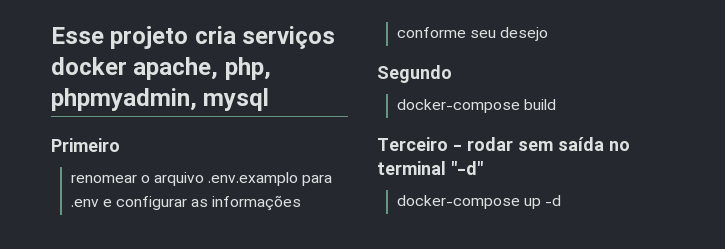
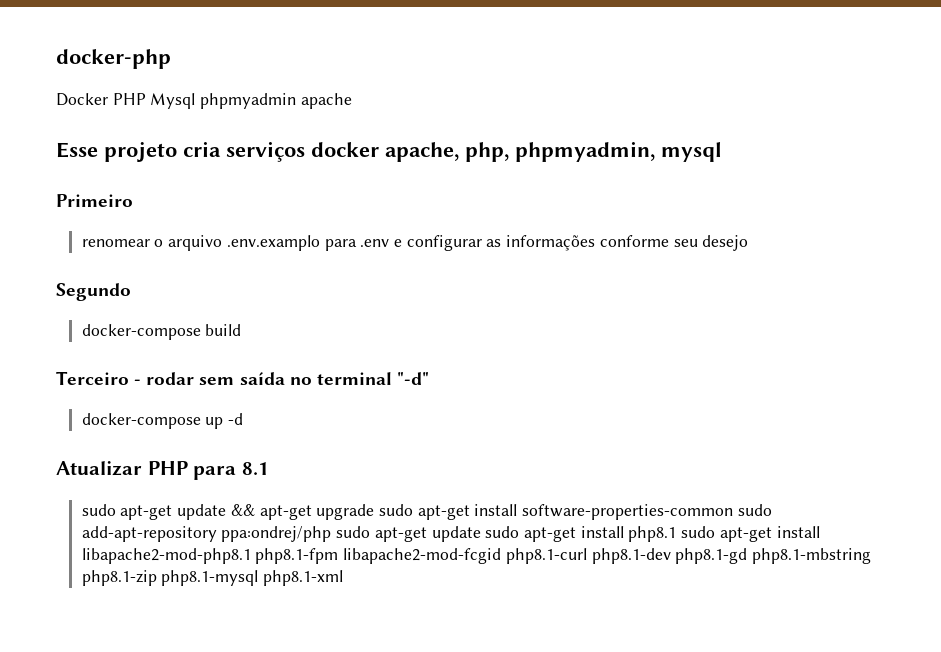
+ docker-php
+ Docker PHP Mysql phpmyadmin apache
+ Atualizar PHP para 8.1
+ sudo apt-get update && apt-get upgrade sudo apt-get install software-properties-common sudo add-apt-repository ppa:ondrej/php sudo apt-get update sudo apt-get install php8.1 sudo apt-get install libapache2-mod-php8.1 php8.1-fpm libapache2-mod-fcgid php8.1-curl php8.1-dev php8.1-gd php8.1-mbstring php8.1-zip php8.1-mysql php8.1-xml

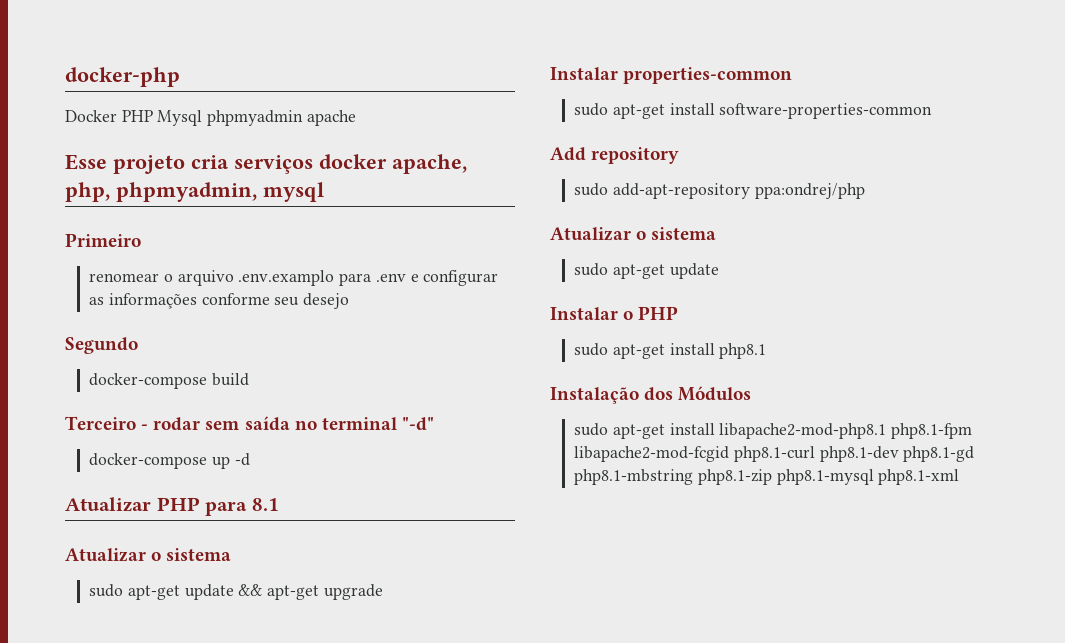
  Atualizar PHP para 8.1
+ Atualizar o sistema
- sudo apt-get update && apt-get upgrade sudo apt-get install software-properties-common sudo add-apt-repository ppa:ondrej/php sudo apt-get update sudo apt-get install php8.1 sudo apt-get install libapache2-mod-php8.1 php8.1-fpm libapache2-mod-fcgid php8.1-curl php8.1-dev php8.1-gd php8.1-mbstring php8.1-zip php8.1-mysql php8.1-xml
+ sudo apt-get update && apt-get upgrade
+ Instalar properties-common
+ sudo apt-get install software-properties-common
+ Add repository
+ sudo add-apt-repository ppa:ondrej/php
+ Atualizar o sistema
+ sudo apt-get update
+ Instalar o PHP
+ sudo apt-get install php8.1
+ Instalação dos Módulos
+ sudo apt-get install libapache2-mod-php8.1 php8.1-fpm libapache2-mod-fcgid php8.1-curl php8.1-dev php8.1-gd php8.1-mbstring php8.1-zip php8.1-mysql php8.1-xml

